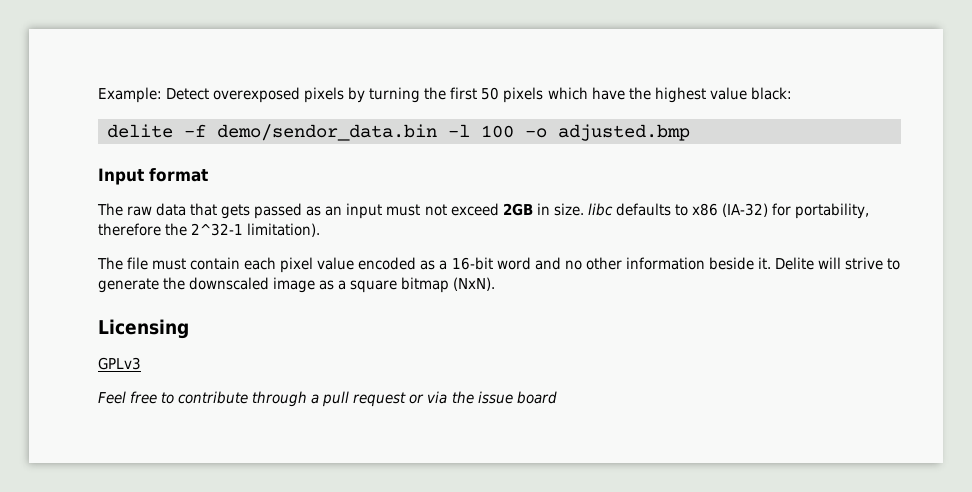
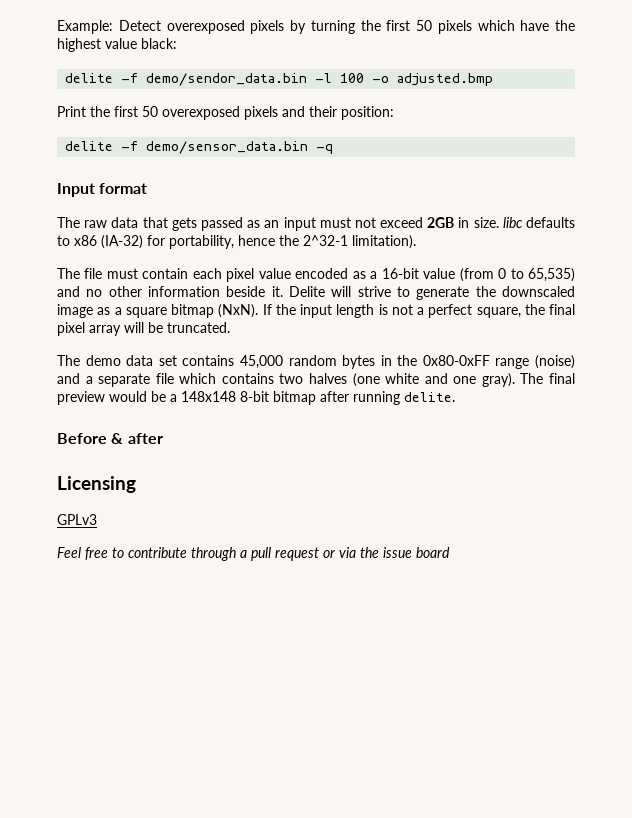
+ Print the first 50 overexposed pixels and their position:
+ delite -f demo/sensor_data.bin -q
- The raw data that gets passed as an input must not exceed 2GB in size. libc defaults to x86 (IA-32) for portability, therefore the 2^32-1 limitation).
+ The raw data that gets passed as an input must not exceed 2GB in size. libc defaults to x86 (IA-32) for portability, hence the 2^32-1 limitation).
- The file must contain each pixel value encoded as a 16-bit word and no other information beside it.
+ The file must contain each pixel value encoded as a 16-bit value (from 0 to 65,535) and no other information beside it.
+ If the input length is not a perfect square, the final pixel array will be truncated.
+ The demo data set contains 45,000 random bytes in the 0x80-0xFF range (noise) and a separate file which contains two halves (one white and one gray). The final preview would be a 148x148 8-bit bitmap after running delite.
+ Before & after

